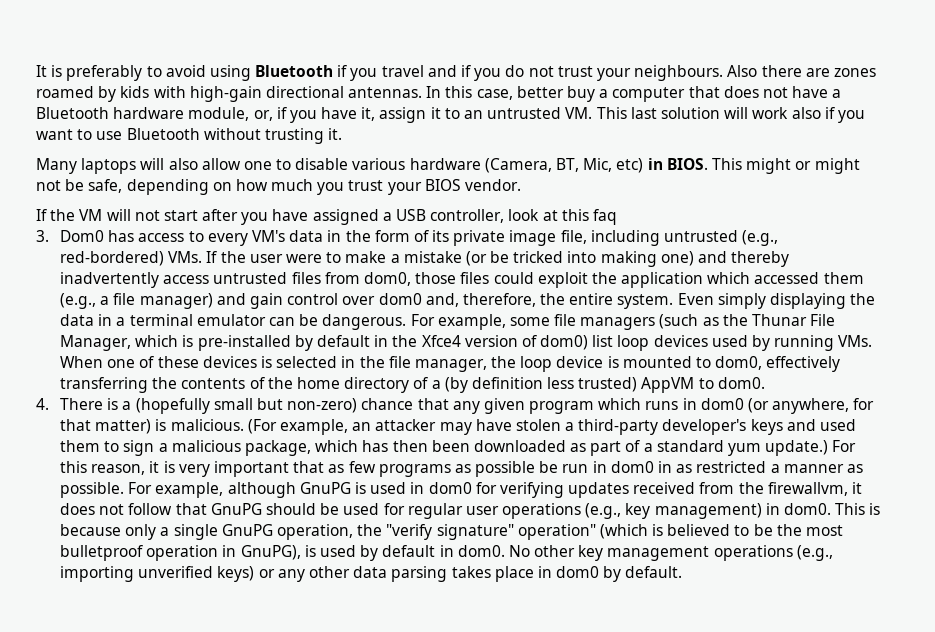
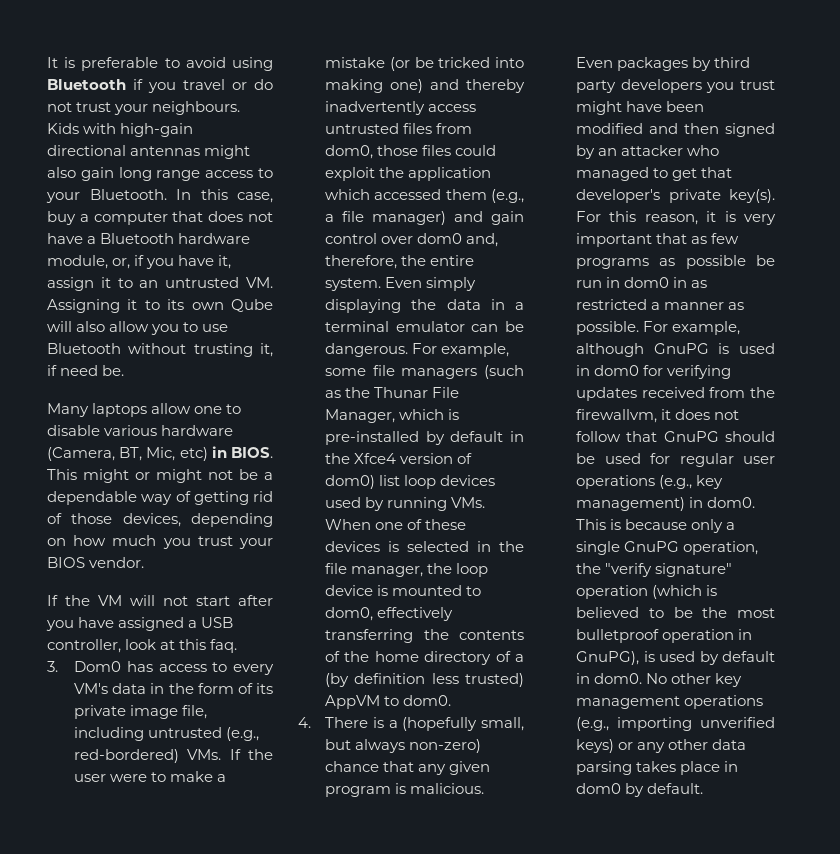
- It is preferably to avoid using Bluetooth if you travel and if you do not trust your neighbours.
+ It is preferable to avoid using Bluetooth if you travel or do not trust your neighbours.
- Also there are zones roamed by kids with high-gain directional antennas.
+ Kids with high-gain directional antennas might also gain long range access to your Bluetooth.
- In this case, better buy a computer that does not have a Bluetooth hardware module, or, if you have it, assign it to an untrusted VM. This last solution will work also if you want to use Bluetooth without trusting it.
+ In this case, buy a computer that does not have a Bluetooth hardware module, or, if you have it, assign it to an untrusted VM. Assigning it to its own Qube will also allow you to use Bluetooth without trusting it, if need be.
- Many laptops will also allow one to disable various hardware (Camera, BT, Mic, etc) in BIOS.
+ Many laptops allow one to disable various hardware (Camera, BT, Mic, etc) in BIOS.
- This might or might not be safe, depending on how much you trust your BIOS vendor.
+ This might or might not be a dependable way of getting rid of those devices, depending on how much you trust your BIOS vendor.
- If the VM will not start after you have assigned a USB controller, look at this faq
+ If the VM will not start after you have assigned a USB controller, look at this faq.
- 4. There is a (hopefully small but non-zero) chance that any given program which runs in dom0 (or anywhere, for that matter) is malicious. (For example, an attacker may have stolen a third-party developer's keys and used them to sign a malicious package, which has then been downloaded as part of a standard yum update.)
+ 4. There is a (hopefully small, but always non-zero) chance that any given program is malicious. Even packages by third party developers you trust might have been modified and then signed by an attacker who managed to get that developer's private key(s).
- This is because only a single GnuPG operation, the "verify signature" operation" (which is believed to be the most bulletproof operation in GnuPG), is used by default in dom0.
+ This is because only a single GnuPG operation, the "verify signature" operation (which is believed to be the most bulletproof operation in GnuPG), is used by default in dom0.

